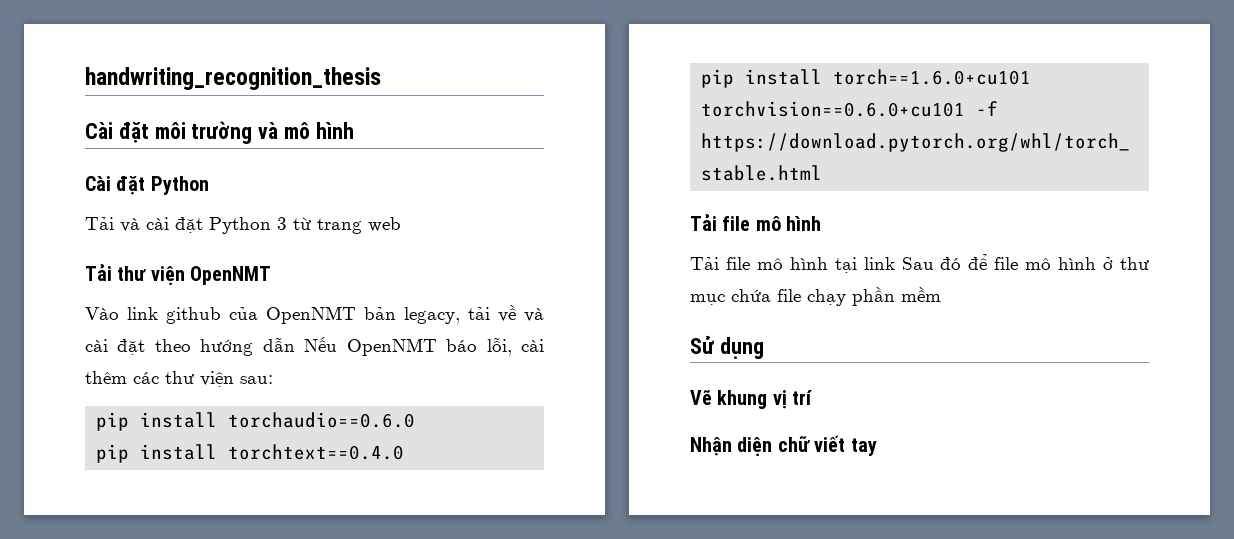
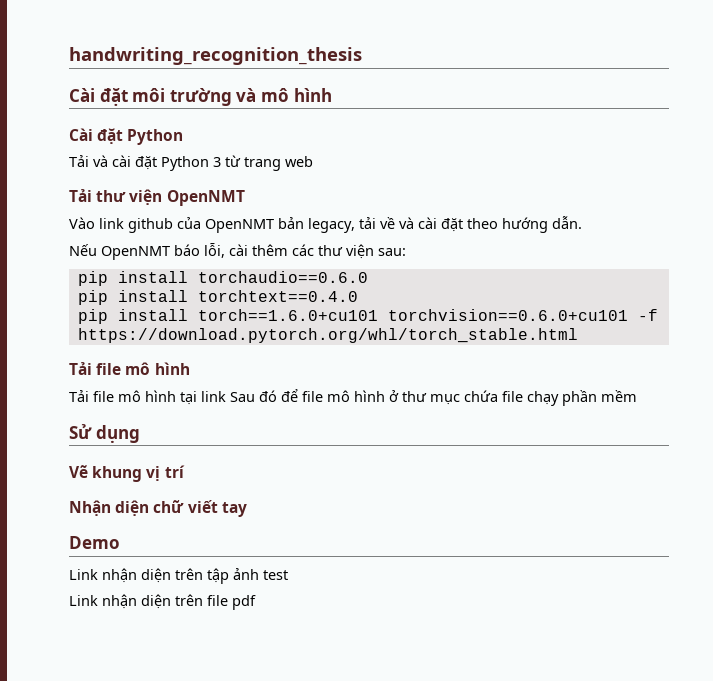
- Vào link github của OpenNMT bản legacy, tải về và cài đặt theo hướng dẫn Nếu OpenNMT báo lỗi, cài thêm các thư viện sau:
+ Vào link github của OpenNMT bản legacy, tải về và cài đặt theo hướng dẫn.
+ Nếu OpenNMT báo lỗi, cài thêm các thư viện sau:
+ Demo
+ Link nhận diện trên tập ảnh test
+ Link nhận diện trên file pdf

